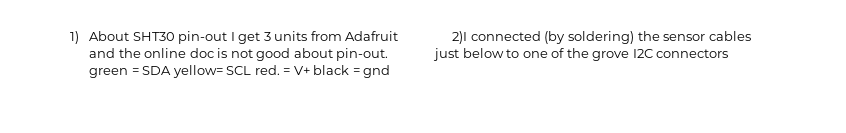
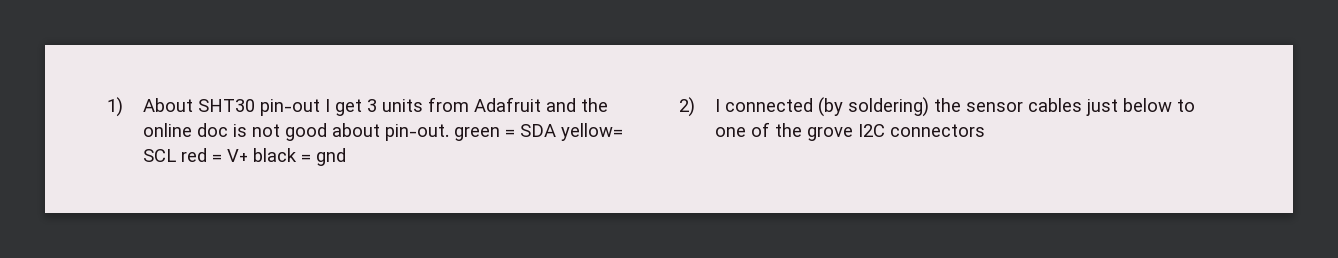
- 1) About SHT30 pin-out I get 3 units from Adafruit and the online doc is not good about pin-out. green = SDA yellow= SCL red. = V+ black = gnd
+ 1) About SHT30 pin-out I get 3 units from Adafruit and the online doc is not good about pin-out. green = SDA yellow= SCL red = V+ black = gnd
- 2)I connected (by soldering) the sensor cables just below to one of the grove I2C connectors
+ 2) I connected (by soldering) the sensor cables just below to one of the grove I2C connectors

